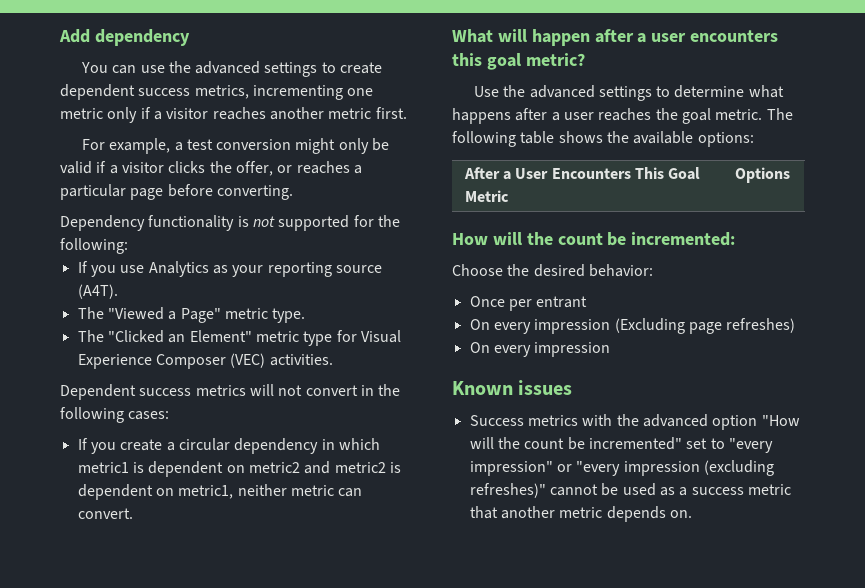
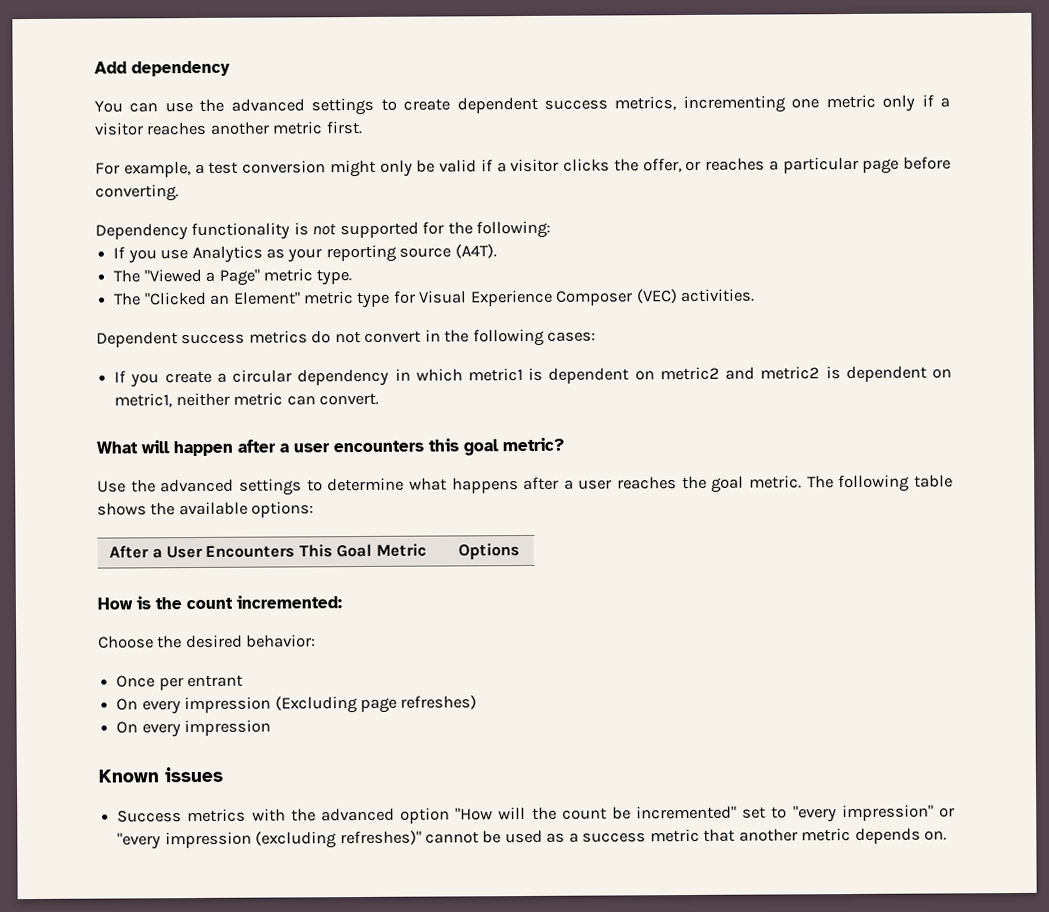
- Dependent success metrics will not convert in the following cases:
+ Dependent success metrics do not convert in the following cases:
- How will the count be incremented:
+ How is the count incremented:

